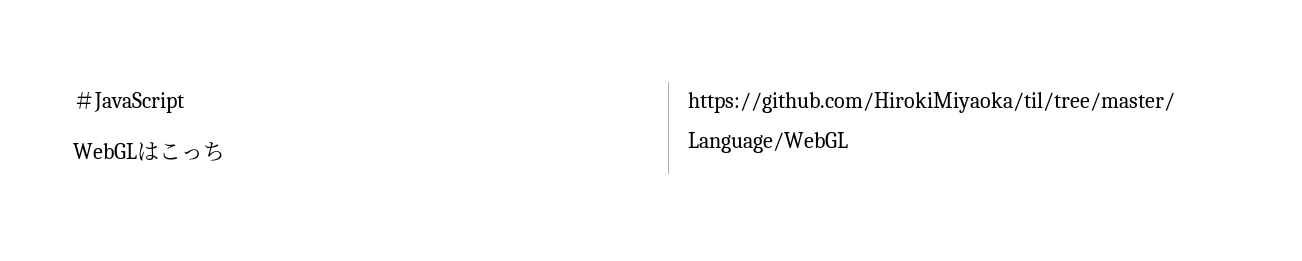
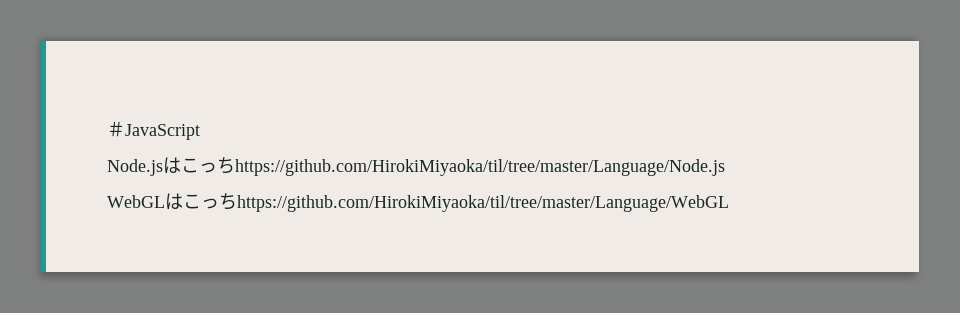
+ Node.jsはこっちhttps://github.com/HirokiMiyaoka/til/tree/master/Language/Node.js

